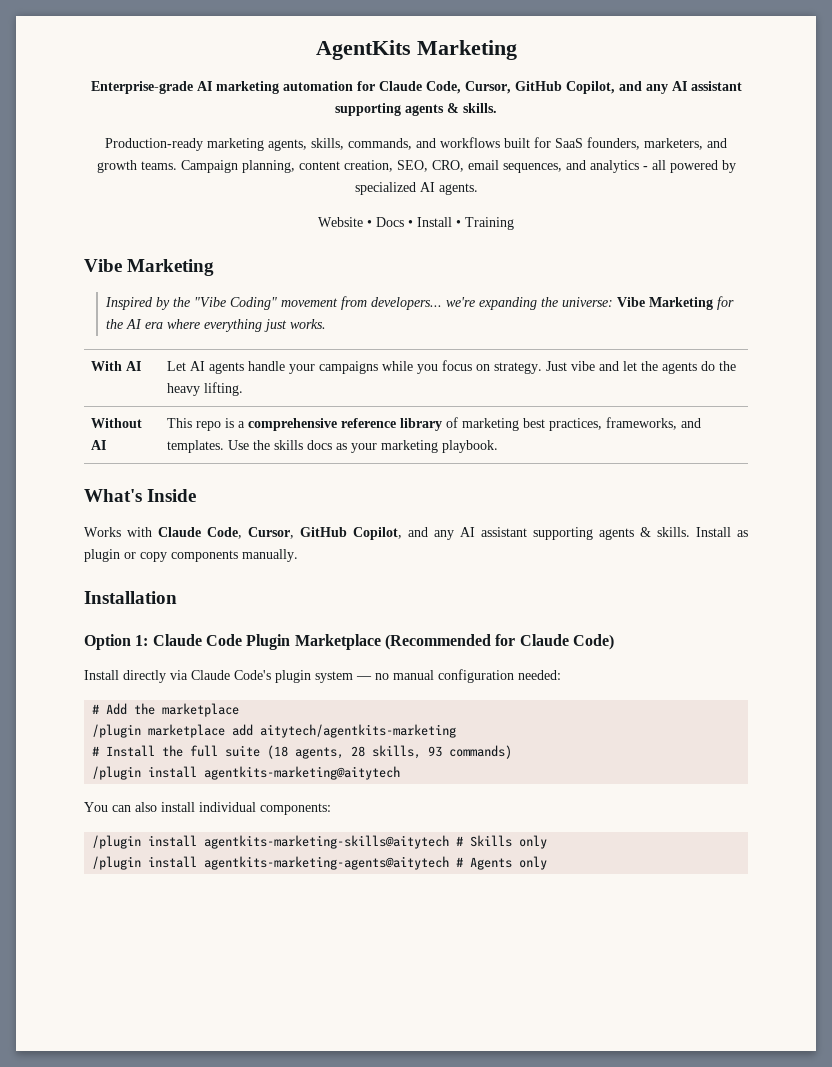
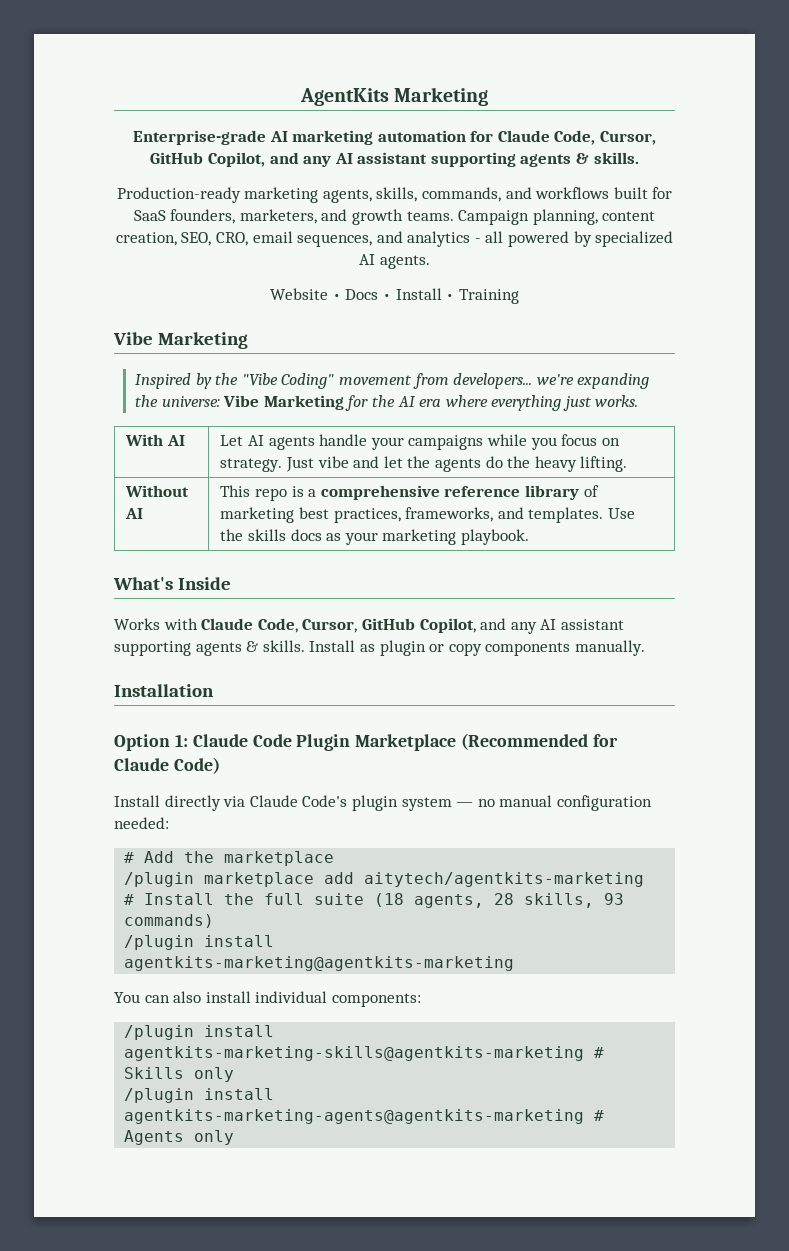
- /plugin install agentkits-marketing@aitytech
+ /plugin install agentkits-marketing@agentkits-marketing
- /plugin install agentkits-marketing-skills@aitytech # Skills only
+ /plugin install agentkits-marketing-skills@agentkits-marketing # Skills only
- /plugin install agentkits-marketing-agents@aitytech # Agents only
+ /plugin install agentkits-marketing-agents@agentkits-marketing # Agents only

